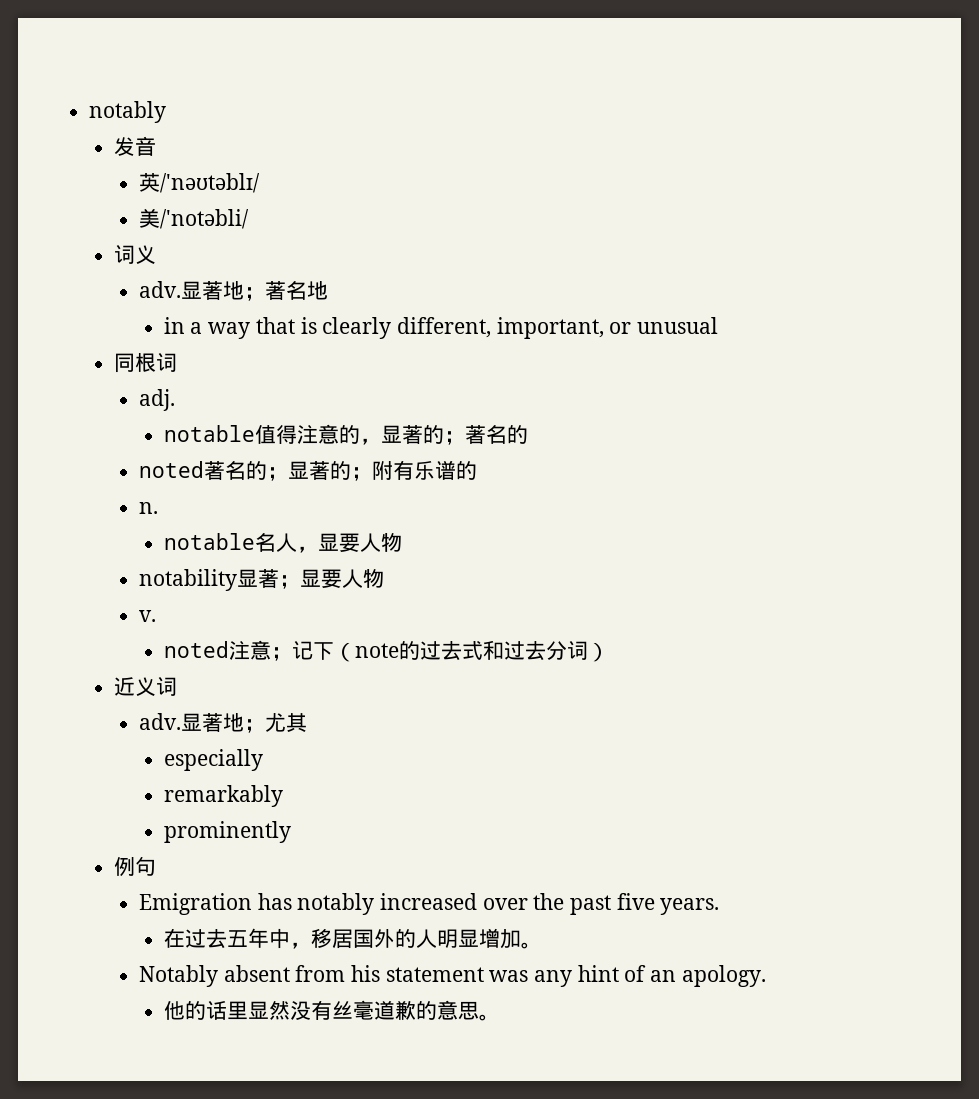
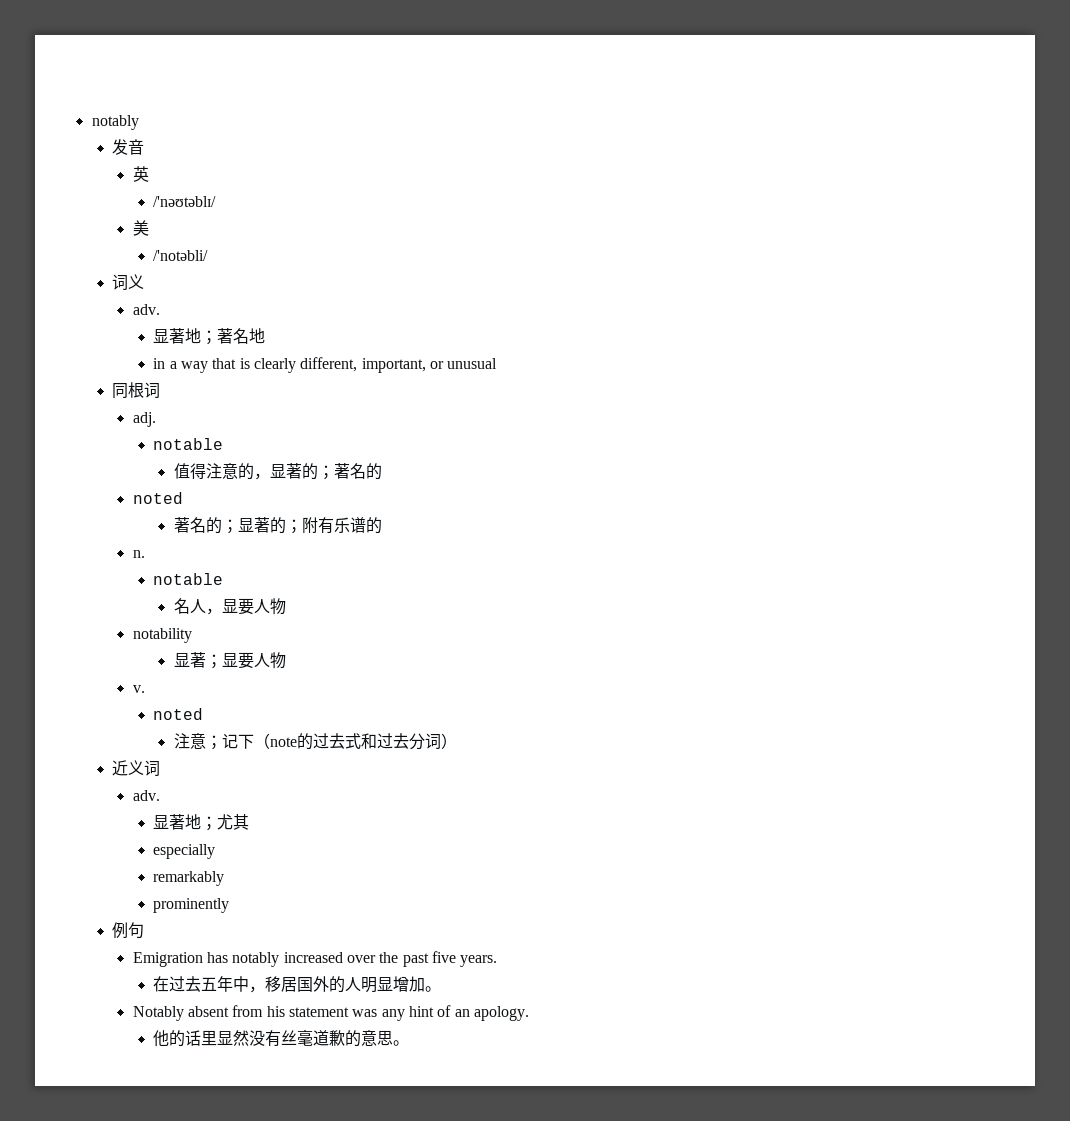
- 英/'nəʊtəblɪ/
+ 英
+ /'nəʊtəblɪ/
- 美/'notəbli/
+ 美
+ /'notəbli/
  词义
- adv.显著地；著名地
+ adv.
+ 显著地；著名地
  adj.
- notable值得注意的，显著的；著名的
- noted著名的；显著的；附有乐谱的
+ notable
+ 值得注意的，显著的；著名的
+ noted
+ 著名的；显著的；附有乐谱的
  n.
- notable名人，显要人物
+ notable
+ 名人，显要人物
- notability显著；显要人物
+ notability
+ 显著；显要人物
  v.
- noted注意；记下（note的过去式和过去分词）
+ noted
+ 注意；记下（note的过去式和过去分词）
  近义词
- adv.显著地；尤其
+ adv.
+ 显著地；尤其

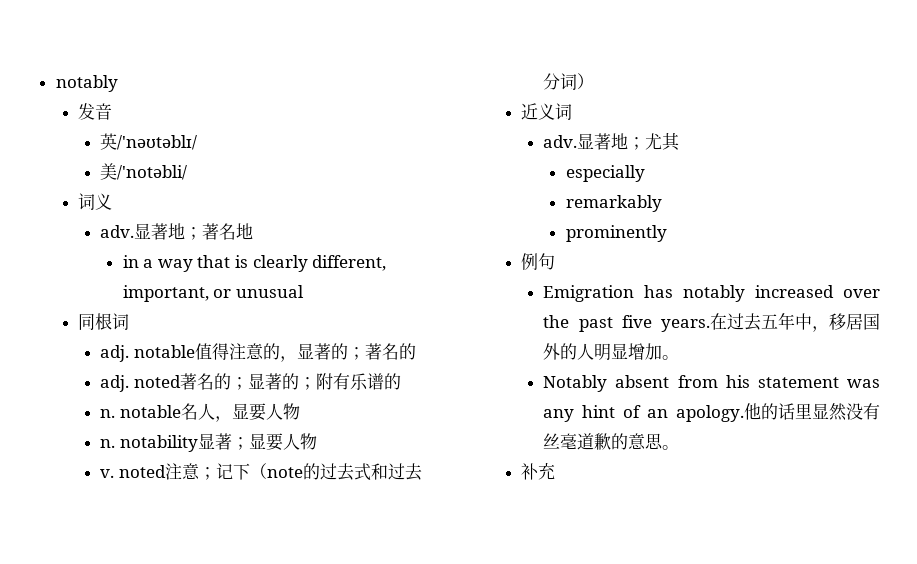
- 英
- /'nəʊtəblɪ/
+ 英/'nəʊtəblɪ/
- 美
- /'notəbli/
+ 美/'notəbli/
  词义
- adv.
- 显著地；著名地
+ adv.显著地；著名地
- adj.
- notable
- 值得注意的，显著的；著名的
- noted
- 著名的；显著的；附有乐谱的
+ adj. notable值得注意的，显著的；著名的
+ adj. noted著名的；显著的；附有乐谱的
- n.
- notable
- 名人，显要人物
+ n. notable名人，显要人物
- notability
- 显著；显要人物
+ n. notability显著；显要人物
- v.
- noted
- 注意；记下（note的过去式和过去分词）
+ v. noted注意；记下（note的过去式和过去分词）
  近义词
- adv.
- 显著地；尤其
+ adv.显著地；尤其
- Emigration has notably increased over the past five years.
- 在过去五年中，移居国外的人明显增加。
+ Emigration has notably increased over the past five years.在过去五年中，移居国外的人明显增加。
- Notably absent from his statement was any hint of an apology.
- 他的话里显然没有丝毫道歉的意思。
+ Notably absent from his statement was any hint of an apology.他的话里显然没有丝毫道歉的意思。
+ 补充

